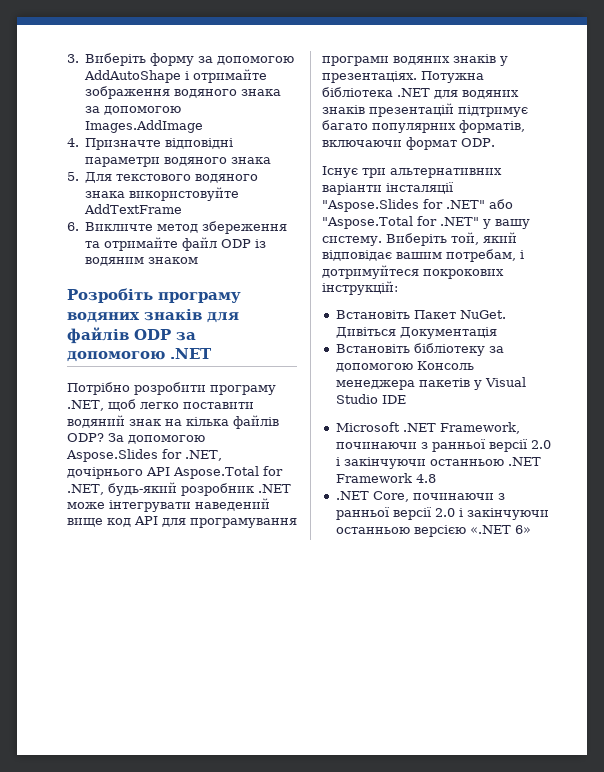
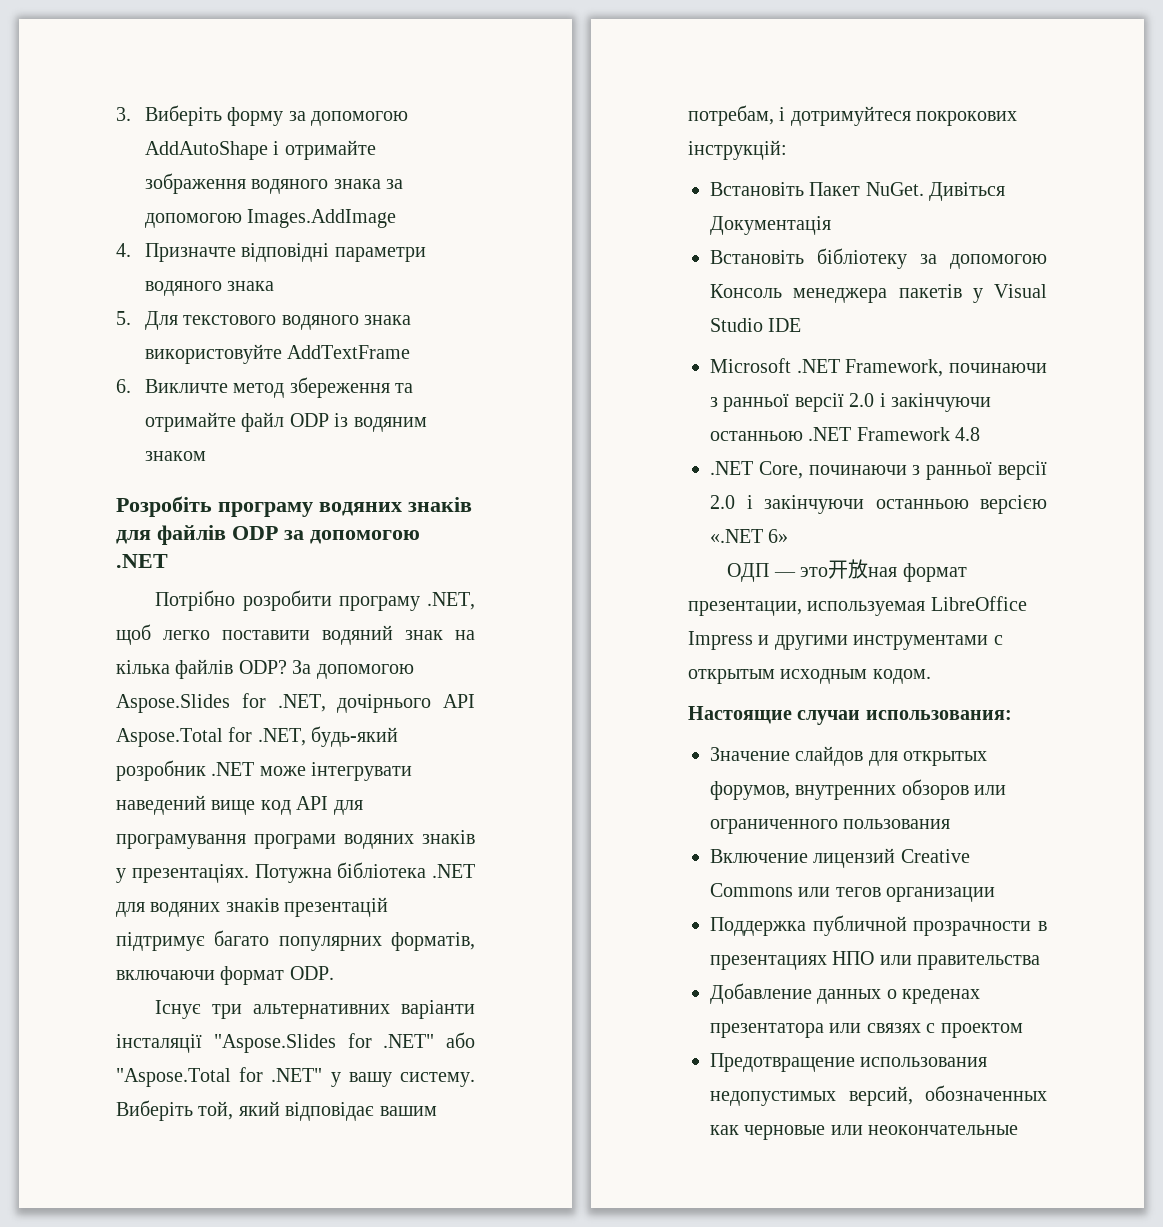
+ ОДП — это开放ная формат презентации, используемая LibreOffice Impress и другими инструментами с открытым исходным кодом.
+ Настоящие случаи использования:
+ Значение слайдов для открытых форумов, внутренних обзоров или ограниченного пользования
+ Включение лицензий Creative Commons или тегов организации
+ Поддержка публичной прозрачности в презентациях НПО или правительства
+ Добавление данных о креденах презентатора или связях с проектом
+ Предотвращение использования недопустимых версий, обозначенных как черновые или неокончательные

